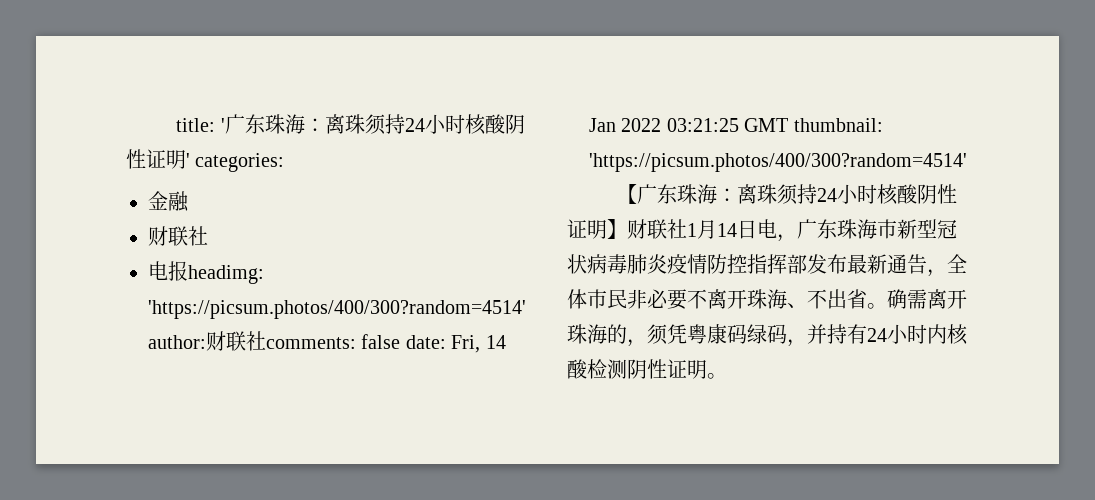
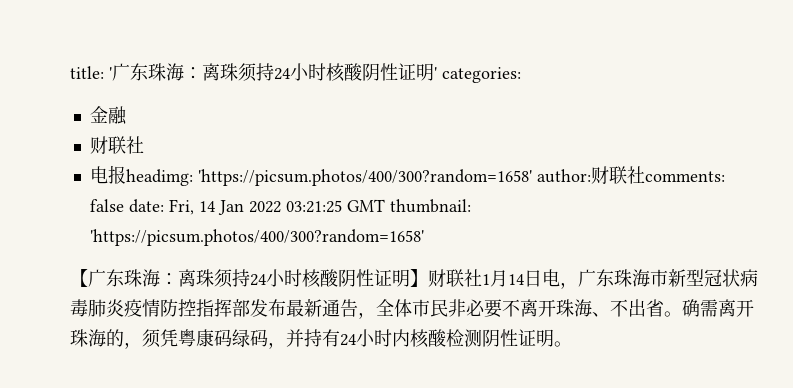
- 电报headimg: 'https://picsum.photos/400/300?random=4514' author:财联社comments: false date: Fri, 14 Jan 2022 03:21:25 GMT thumbnail: 'https://picsum.photos/400/300?random=4514'
+ 电报headimg: 'https://picsum.photos/400/300?random=1658' author:财联社comments: false date: Fri, 14 Jan 2022 03:21:25 GMT thumbnail: 'https://picsum.photos/400/300?random=1658'

